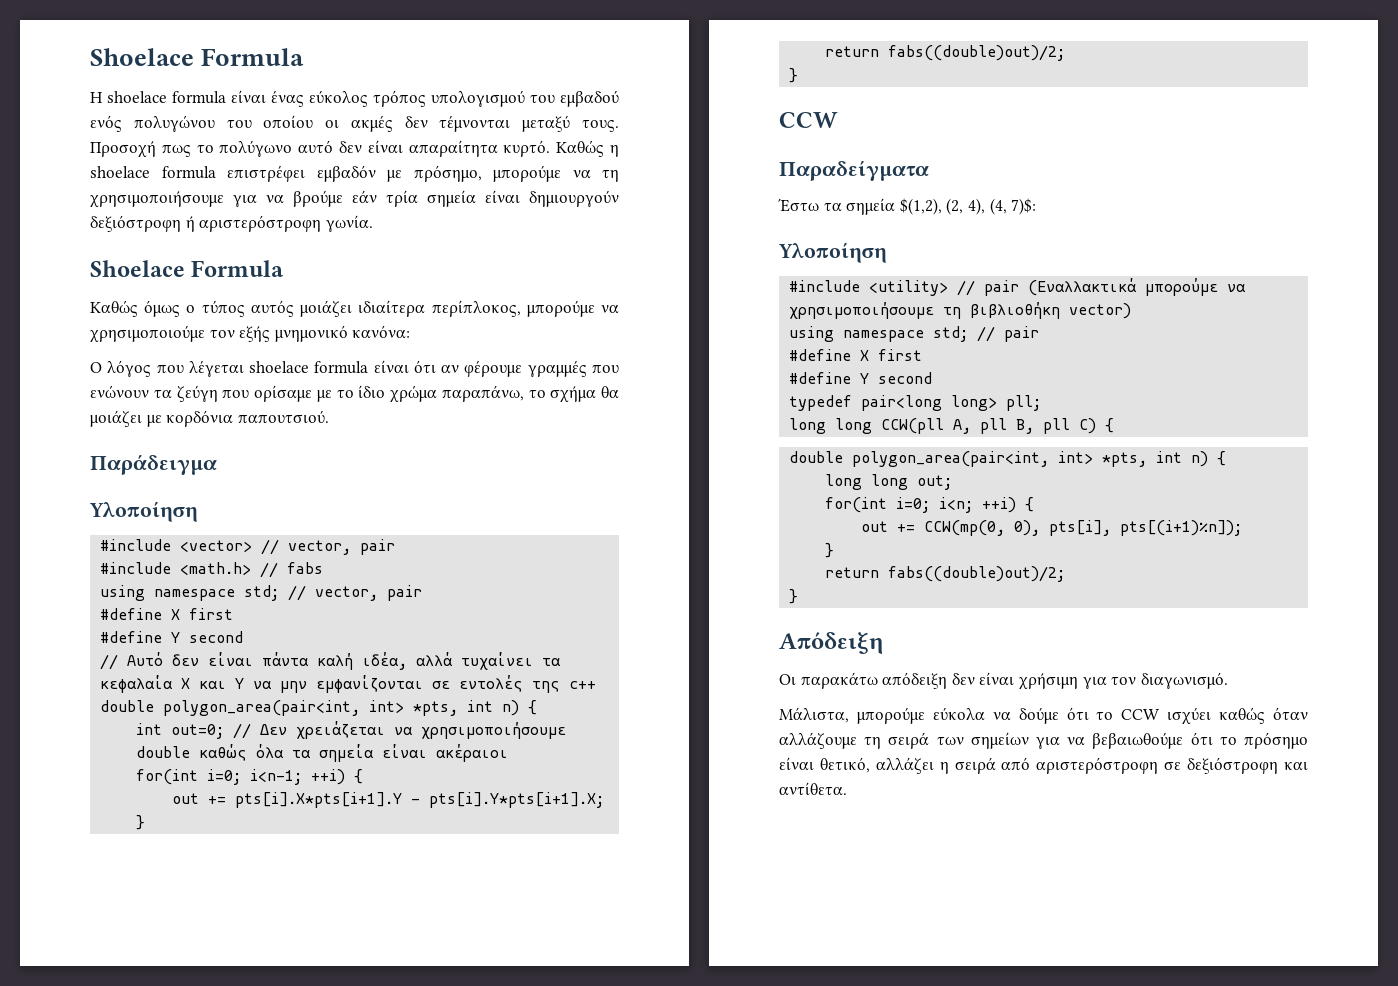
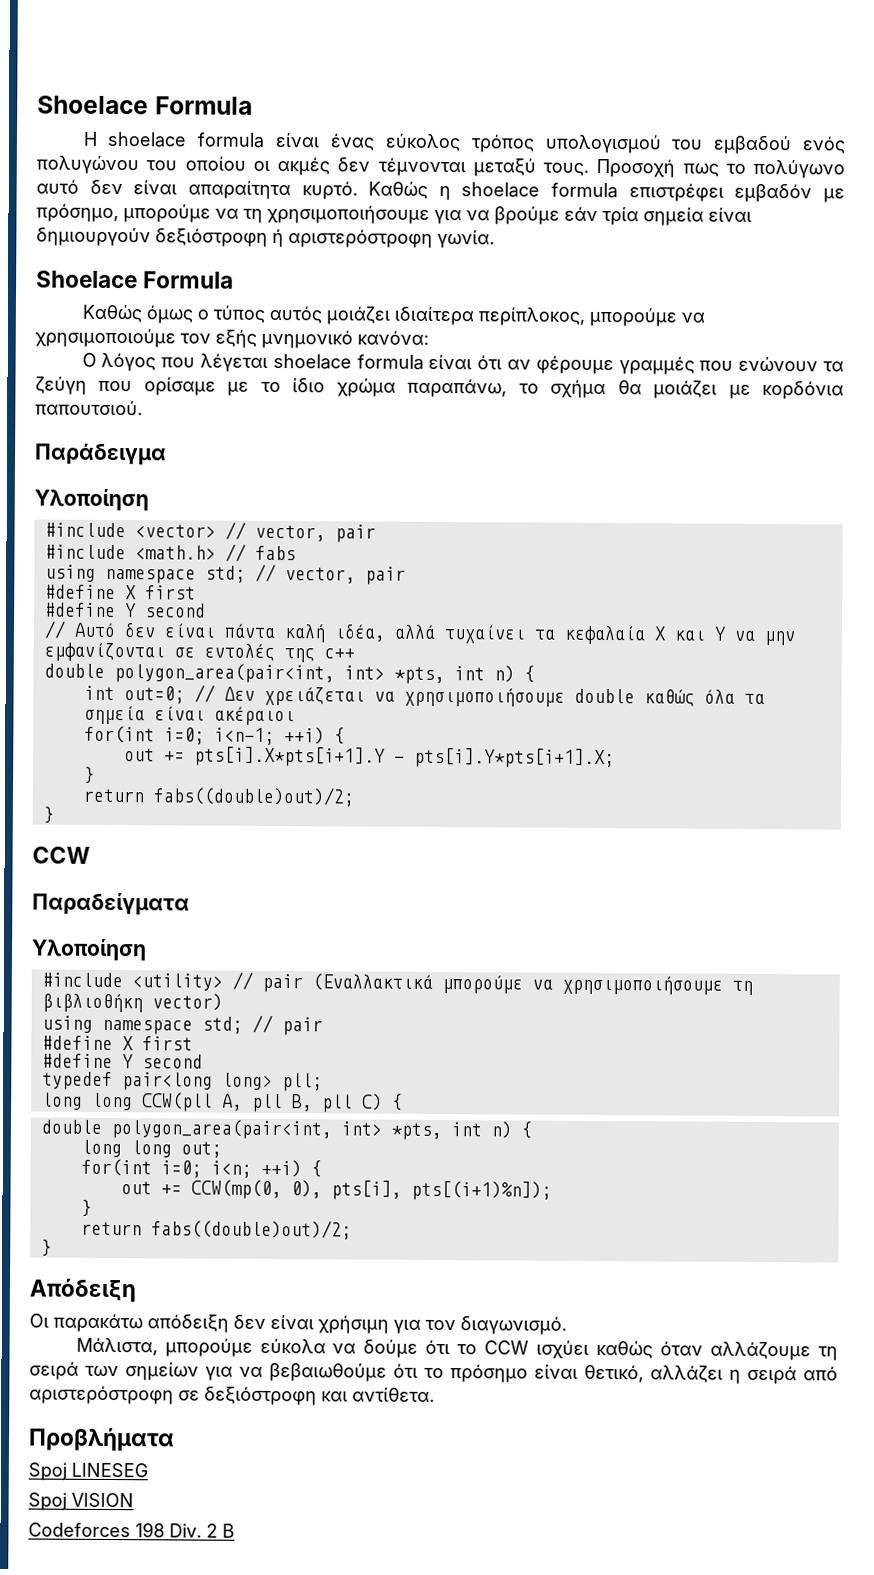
- Έστω τα σημεία $(1,2), (2, 4), (4, 7)$:
+ Προβλήματα
+ Spoj LINESEG
+ Spoj VISION
+ Codeforces 198 Div. 2 B

